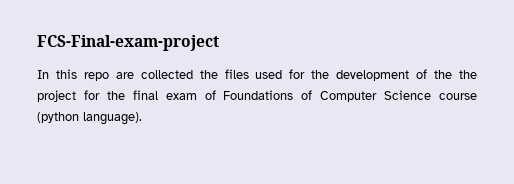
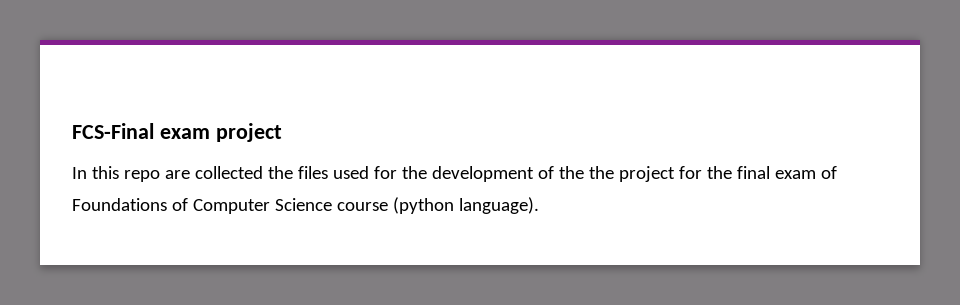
- FCS-Final-exam-project
+ FCS-Final exam project

